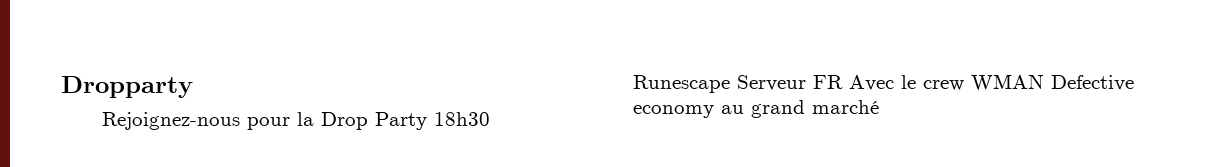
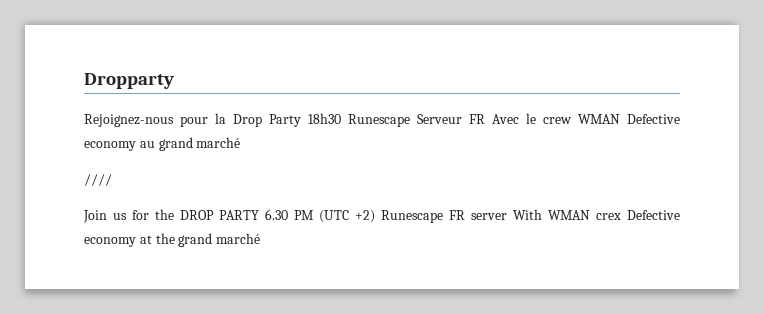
+ ////
+ Join us for the DROP PARTY 6.30 PM (UTC +2) Runescape FR server With WMAN crex Defective economy at the grand marché

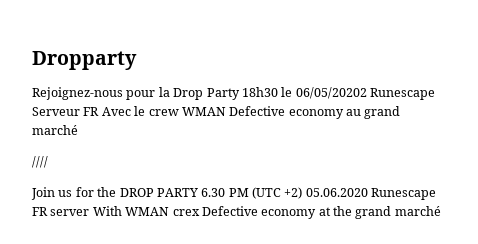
- Rejoignez-nous pour la Drop Party 18h30 Runescape Serveur FR Avec le crew WMAN Defective economy au grand marché
+ Rejoignez-nous pour la Drop Party 18h30 le 06/05/20202 Runescape Serveur FR Avec le crew WMAN Defective economy au grand marché
- Join us for the DROP PARTY 6.30 PM (UTC +2) Runescape FR server With WMAN crex Defective economy at the grand marché
+ Join us for the DROP PARTY 6.30 PM (UTC +2) 05.06.2020 Runescape FR server With WMAN crex Defective economy at the grand marché

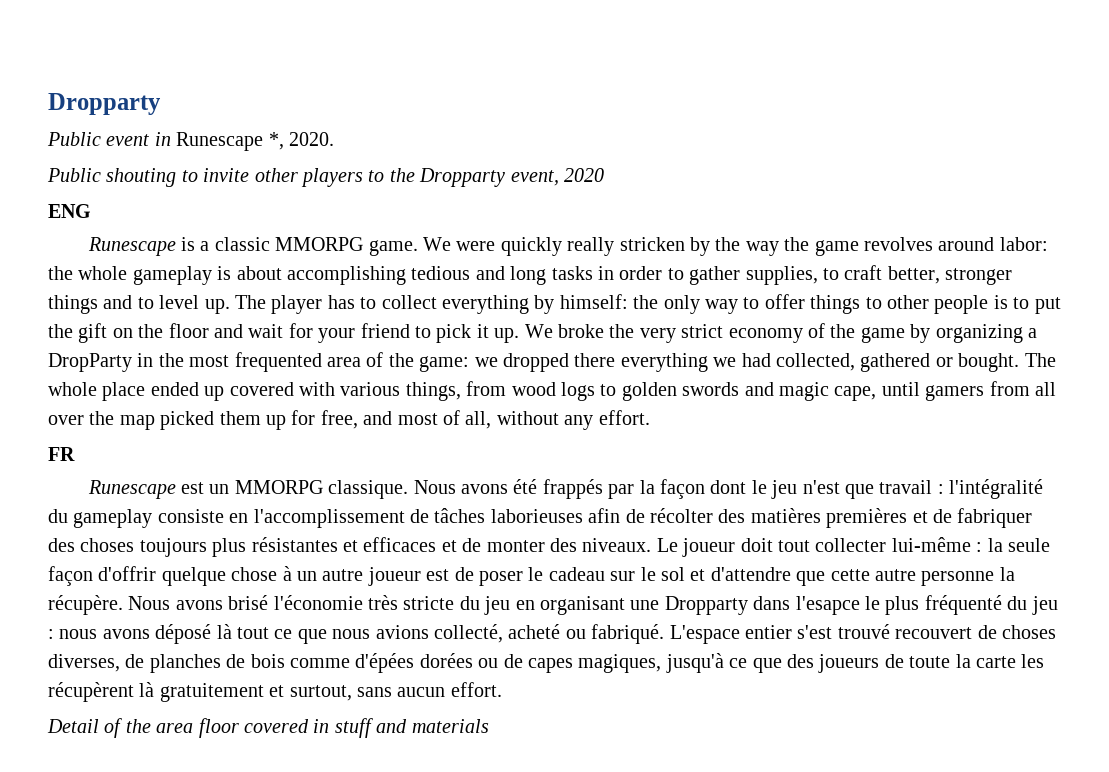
- Rejoignez-nous pour la Drop Party 18h30 le 06/05/20202 Runescape Serveur FR Avec le crew WMAN Defective economy au grand marché
- ////
- Join us for the DROP PARTY 6.30 PM (UTC +2) 05.06.2020 Runescape FR server With WMAN crex Defective economy at the grand marché
+ Public event in Runescape *, 2020.
+ Public shouting to invite other players to the Dropparty event, 2020
+ ENG
+ Runescape is a classic MMORPG game. We were quickly really stricken by the way the game revolves around labor: the whole gameplay is about accomplishing tedious and long tasks in order to gather supplies, to craft better, stronger things and to level up. The player has to collect everything by himself: the only way to offer things to other people is to put the gift on the floor and wait for your friend to pick it up. We broke the very strict economy of the game by organizing a DropParty in the most frequented area of the game: we dropped there everything we had collected, gathered or bought. The whole place ended up covered with various things, from wood logs to golden swords and magic cape, until gamers from all over the map picked them up for free, and most of all, without any effort.
+ FR
+ Runescape est un MMORPG classique. Nous avons été frappés par la façon dont le jeu n'est que travail : l'intégralité du gameplay consiste en l'accomplissement de tâches laborieuses afin de récolter des matières premières et de fabriquer des choses toujours plus résistantes et efficaces et de monter des niveaux. Le joueur doit tout collecter lui-même : la seule façon d'offrir quelque chose à un autre joueur est de poser le cadeau sur le sol et d'attendre que cette autre personne la récupère. Nous avons brisé l'économie très stricte du jeu en organisant une Dropparty dans l'esapce le plus fréquenté du jeu : nous avons déposé là tout ce que nous avions collecté, acheté ou fabriqué. L'espace entier s'est trouvé recouvert de choses diverses, de planches de bois comme d'épées dorées ou de capes magiques, jusqu'à ce que des joueurs de toute la carte les récupèrent là gratuitement et surtout, sans aucun effort.
+ Detail of the area floor covered in stuff and materials

